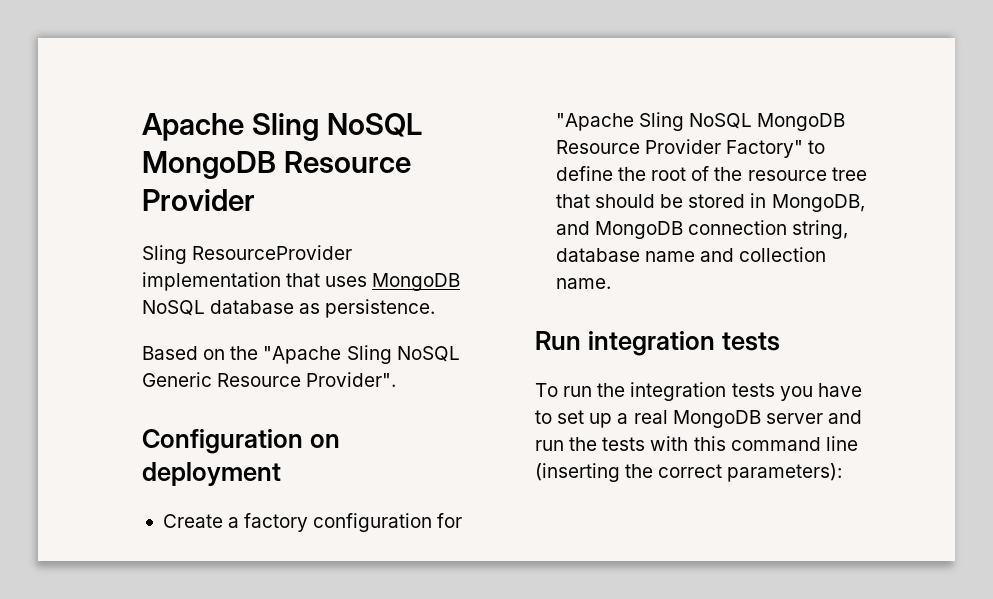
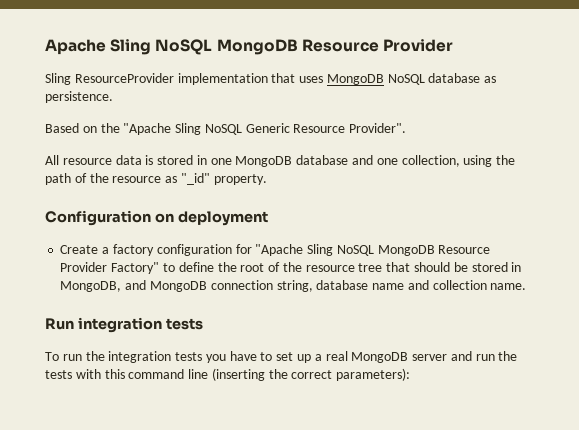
+ All resource data is stored in one MongoDB database and one collection, using the path of the resource as "_id" property.

